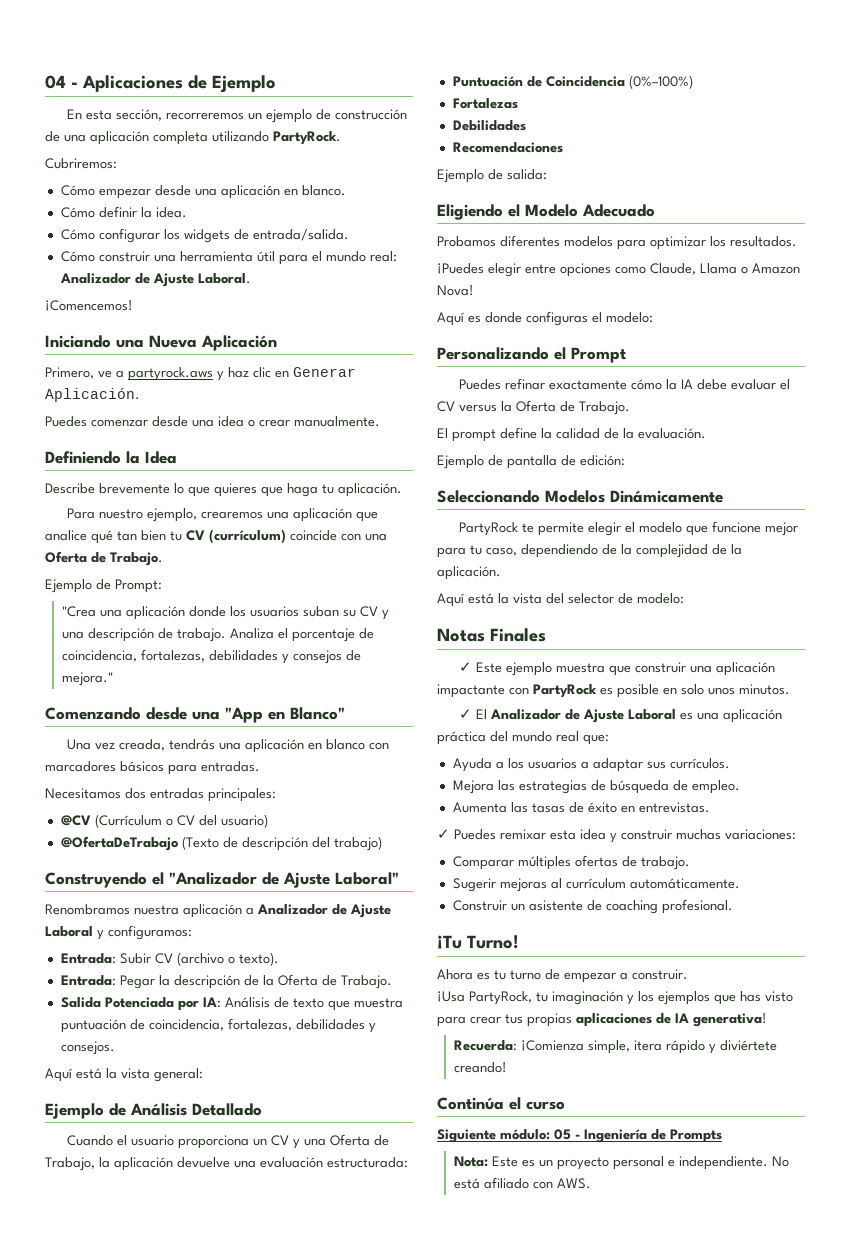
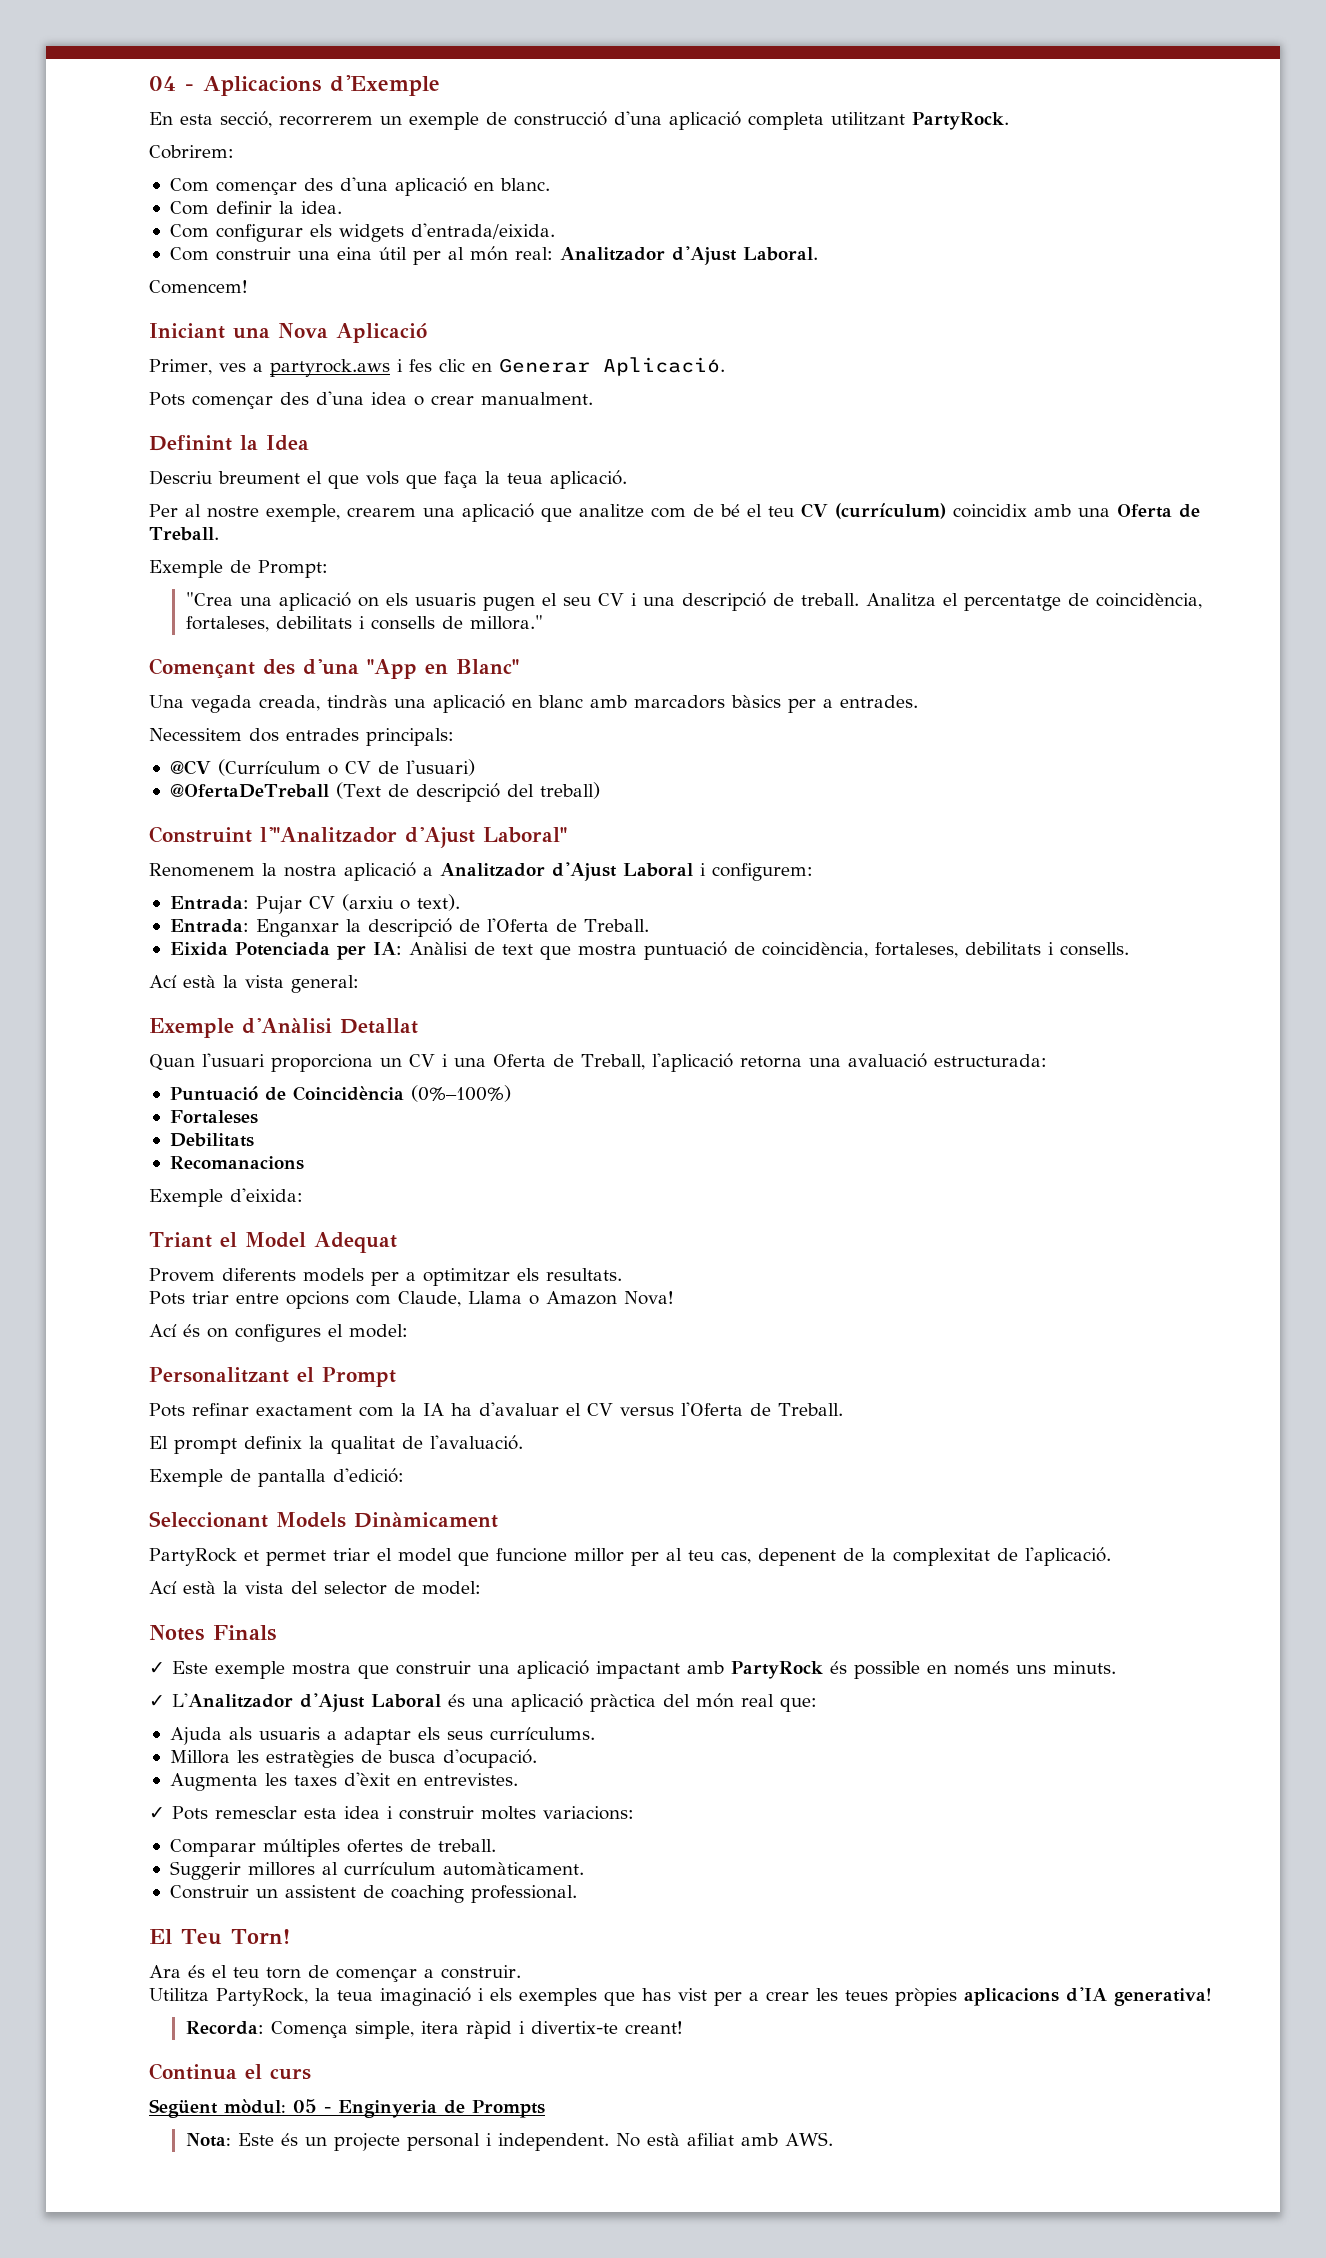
- 04 - Aplicaciones de Ejemplo
+ 04 - Aplicacions d'Exemple
- En esta sección, recorreremos un ejemplo de construcción de una aplicación completa utilizando PartyRock.
- Cubriremos:
- Cómo empezar desde una aplicación en blanco.
- Cómo definir la idea.
- Cómo configurar los widgets de entrada/salida.
- Cómo construir una herramienta útil para el mundo real: Analizador de Ajuste Laboral.
- ¡Comencemos!
- Iniciando una Nueva Aplicación
- Primero, ve a partyrock.aws y haz clic en Generar Aplicación.
- Puedes comenzar desde una idea o crear manualmente.
- Definiendo la Idea
+ En esta secció, recorrerem un exemple de construcció d'una aplicació completa utilitzant PartyRock.
+ Cobrirem:
+ Com començar des d'una aplicació en blanc.
+ Com definir la idea.
+ Com configurar els widgets d'entrada/eixida.
+ Com construir una eina útil per al món real: Analitzador d'Ajust Laboral.
+ Comencem!
+ Iniciant una Nova Aplicació
+ Primer, ves a partyrock.aws i fes clic en Generar Aplicació.
+ Pots començar des d'una idea o crear manualment.
+ Definint la Idea
- Describe brevemente lo que quieres que haga tu aplicación.
- Para nuestro ejemplo, crearemos una aplicación que analice qué tan bien tu CV (currículum) coincide con una Oferta de Trabajo.
- Ejemplo de Prompt:
+ Descriu breument el que vols que faça la teua aplicació.
+ Per al nostre exemple, crearem una aplicació que analitze com de bé el teu CV (currículum) coincidix amb una Oferta de Treball.
+ Exemple de Prompt:
- "Crea una aplicación donde los usuarios suban su CV y una descripción de trabajo. Analiza el porcentaje de coincidencia, fortalezas, debilidades y consejos de mejora."
- Comenzando desde una "App en Blanco"
+ "Crea una aplicació on els usuaris pugen el seu CV i una descripció de treball. Analitza el percentatge de coincidència, fortaleses, debilitats i consells de millora."
+ Començant des d'una "App en Blanc"
- Una vez creada, tendrás una aplicación en blanco con marcadores básicos para entradas.
- Necesitamos dos entradas principales:
- @CV (Currículum o CV del usuario)
- @OfertaDeTrabajo (Texto de descripción del trabajo)
- Construyendo el "Analizador de Ajuste Laboral"
- Renombramos nuestra aplicación a Analizador de Ajuste Laboral y configuramos:
- Entrada: Subir CV (archivo o texto).
- Entrada: Pegar la descripción de la Oferta de Trabajo.
- Salida Potenciada por IA: Análisis de texto que muestra puntuación de coincidencia, fortalezas, debilidades y consejos.
- Aquí está la vista general:
- Ejemplo de Análisis Detallado
- Cuando el usuario proporciona un CV y una Oferta de Trabajo, la aplicación devuelve una evaluación estructurada:
- Puntuación de Coincidencia (0%–100%)
- Fortalezas
- Debilidades
- Recomendaciones
- Ejemplo de salida:
- Eligiendo el Modelo Adecuado
- Probamos diferentes modelos para optimizar los resultados.
- ¡Puedes elegir entre opciones como Claude, Llama o Amazon Nova!
+ Una vegada creada, tindràs una aplicació en blanc amb marcadors bàsics per a entrades.
+ Necessitem dos entrades principals:
+ @CV (Currículum o CV de l'usuari)
+ @OfertaDeTreball (Text de descripció del treball)
+ Construint l'"Analitzador d'Ajust Laboral"
+ Renomenem la nostra aplicació a Analitzador d'Ajust Laboral i configurem:
+ Entrada: Pujar CV (arxiu o text).
+ Entrada: Enganxar la descripció de l'Oferta de Treball.
+ Eixida Potenciada per IA: Anàlisi de text que mostra puntuació de coincidència, fortaleses, debilitats i consells.
+ Ací està la vista general:
+ Exemple d'Anàlisi Detallat
+ Quan l'usuari proporciona un CV i una Oferta de Treball, l'aplicació retorna una avaluació estructurada:
+ Puntuació de Coincidència (0%–100%)
+ Fortaleses
+ Debilitats
+ Recomanacions
+ Exemple d'eixida:
+ Triant el Model Adequat
+ Provem diferents models per a optimitzar els resultats.
+ Pots triar entre opcions com Claude, Llama o Amazon Nova!
- Aquí es donde configuras el modelo:
- Personalizando el Prompt
- Puedes refinar exactamente cómo la IA debe evaluar el CV versus la Oferta de Trabajo.
- El prompt define la calidad de la evaluación.
- Ejemplo de pantalla de edición:
- Seleccionando Modelos Dinámicamente
- PartyRock te permite elegir el modelo que funcione mejor para tu caso, dependiendo de la complejidad de la aplicación.
- Aquí está la vista del selector de modelo:
- Notas Finales
+ Ací és on configures el model:
+ Personalitzant el Prompt
+ Pots refinar exactament com la IA ha d'avaluar el CV versus l'Oferta de Treball.
+ El prompt definix la qualitat de l'avaluació.
+ Exemple de pantalla d'edició:
+ Seleccionant Models Dinàmicament
+ PartyRock et permet triar el model que funcione millor per al teu cas, depenent de la complexitat de l'aplicació.
+ Ací està la vista del selector de model:
+ Notes Finals
- ✓ Este ejemplo muestra que construir una aplicación impactante con PartyRock es posible en solo unos minutos.
- ✓ El Analizador de Ajuste Laboral es una aplicación práctica del mundo real que:
- Ayuda a los usuarios a adaptar sus currículos.
- Mejora las estrategias de búsqueda de empleo.
- Aumenta las tasas de éxito en entrevistas.
- ✓ Puedes remixar esta idea y construir muchas variaciones:
- Comparar múltiples ofertas de trabajo.
- Sugerir mejoras al currículum automáticamente.
+ ✓ Este exemple mostra que construir una aplicació impactant amb PartyRock és possible en només uns minuts.
+ ✓ L'Analitzador d'Ajust Laboral és una aplicació pràctica del món real que:
+ Ajuda als usuaris a adaptar els seus currículums.
+ Millora les estratègies de busca d'ocupació.
+ Augmenta les taxes d'èxit en entrevistes.
+ ✓ Pots remesclar esta idea i construir moltes variacions:
+ Comparar múltiples ofertes de treball.
+ Suggerir millores al currículum automàticament.
- Construir un asistente de coaching profesional.
- ¡Tu Turno!
- Ahora es tu turno de empezar a construir.
- ¡Usa PartyRock, tu imaginación y los ejemplos que has visto para crear tus propias aplicaciones de IA generativa!
- Recuerda: ¡Comienza simple, itera rápido y diviértete creando!
- Continúa el curso
- Siguiente módulo: 05 - Ingeniería de Prompts
+ Construir un assistent de coaching professional.
+ El Teu Torn!
+ Ara és el teu torn de començar a construir.
+ Utilitza PartyRock, la teua imaginació i els exemples que has vist per a crear les teues pròpies aplicacions d'IA generativa!
+ Recorda: Comença simple, itera ràpid i divertix-te creant!
+ Continua el curs
+ Següent mòdul: 05 - Enginyeria de Prompts
- Nota: Este es un proyecto personal e independiente. No está afiliado con AWS.
+ Nota: Este és un projecte personal i independent. No està afiliat amb AWS.

